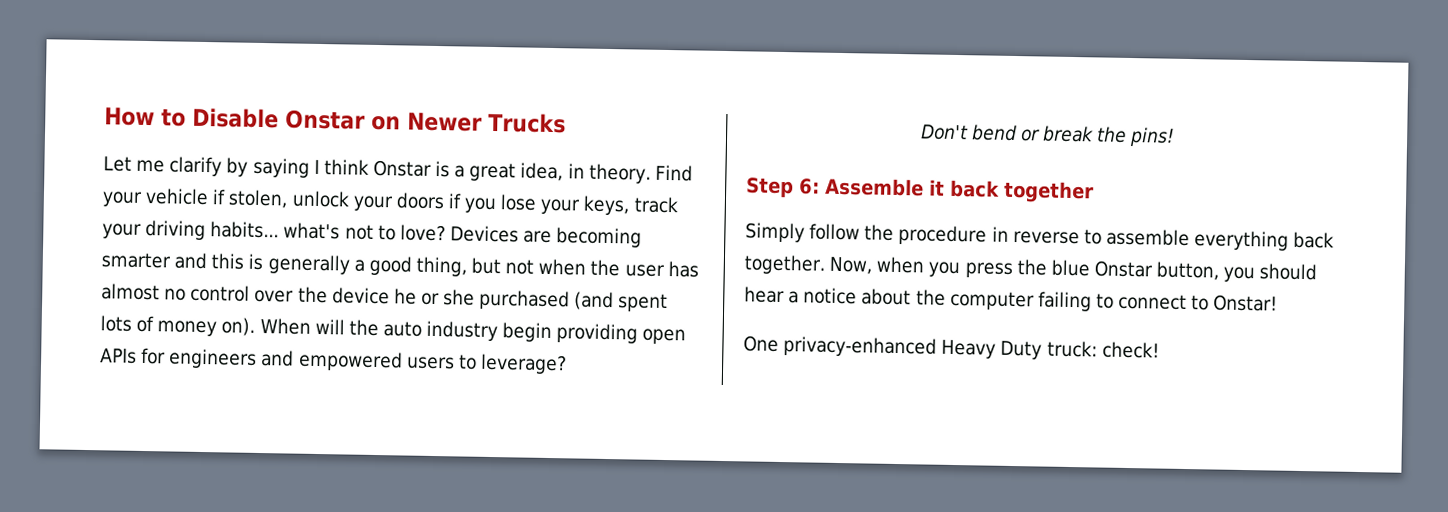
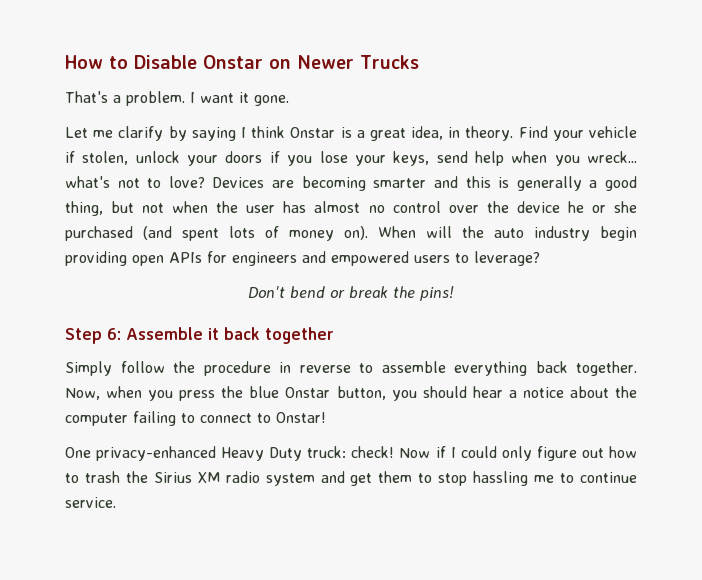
+ That's a problem. I want it gone.
- Find your vehicle if stolen, unlock your doors if you lose your keys, track your driving habits... what's not to love?
+ Find your vehicle if stolen, unlock your doors if you lose your keys, send help when you wreck... what's not to love?
+ Now if I could only figure out how to trash the Sirius XM radio system and get them to stop hassling me to continue service.

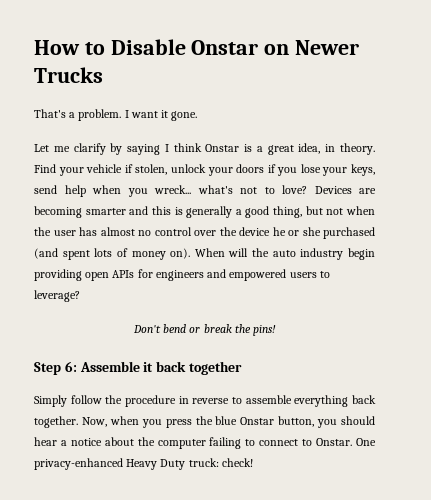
- Now, when you press the blue Onstar button, you should hear a notice about the computer failing to connect to Onstar!
- One privacy-enhanced Heavy Duty truck: check! Now if I could only figure out how to trash the Sirius XM radio system and get them to stop hassling me to continue service.
+ Now, when you press the blue Onstar button, you should hear a notice about the computer failing to connect to Onstar. One privacy-enhanced Heavy Duty truck: check!

